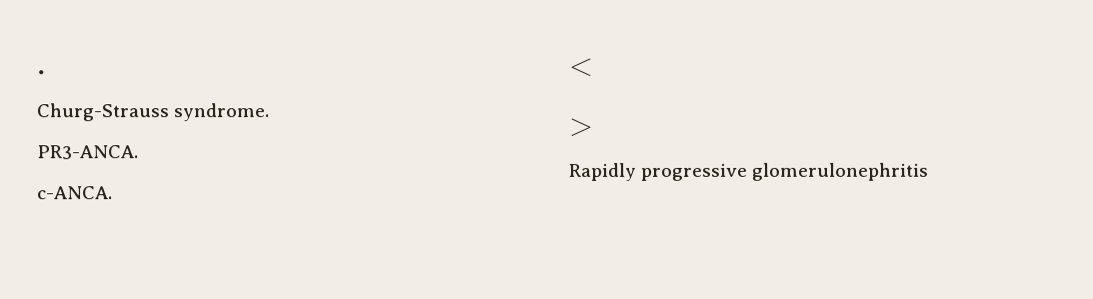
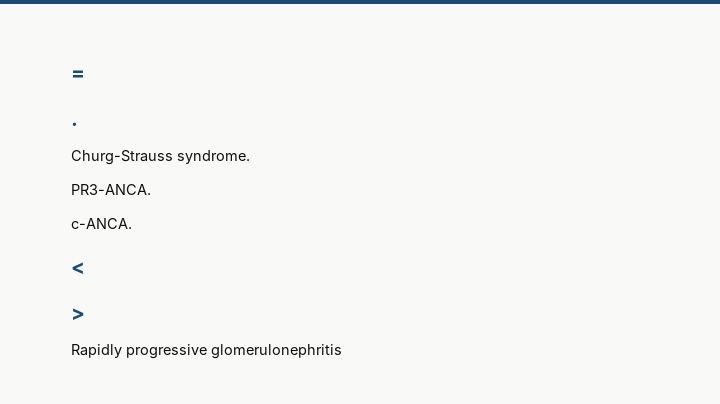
+ =

